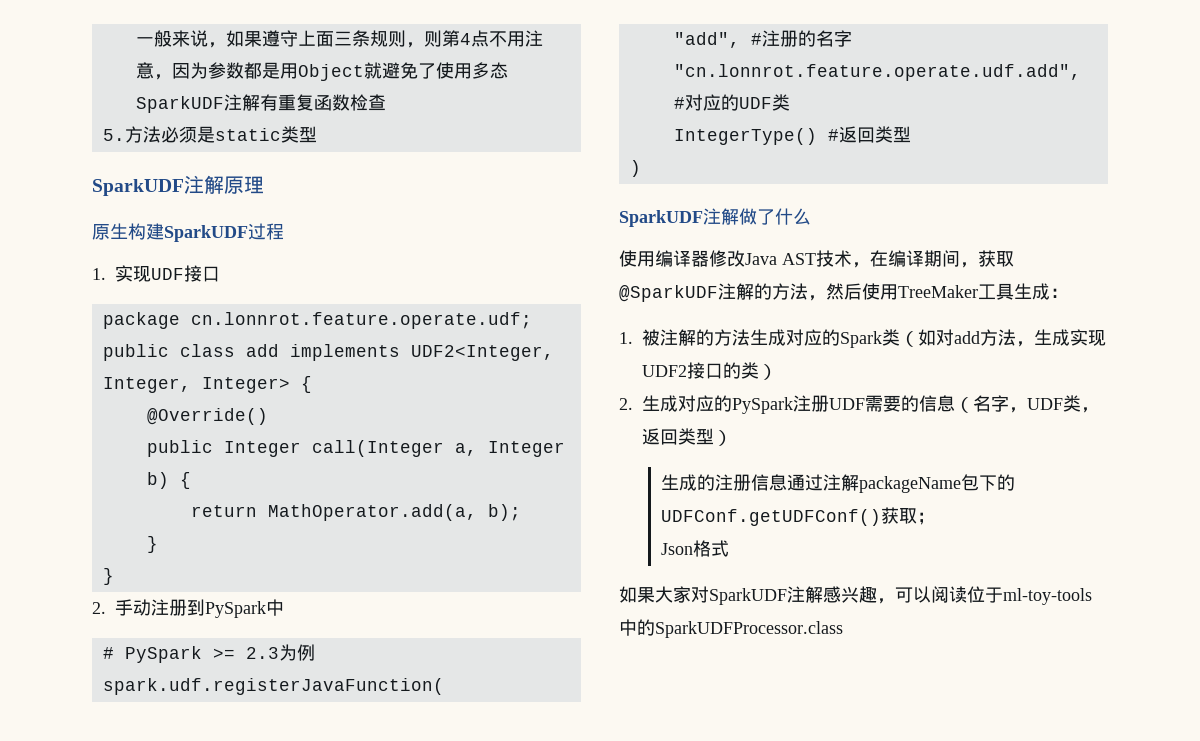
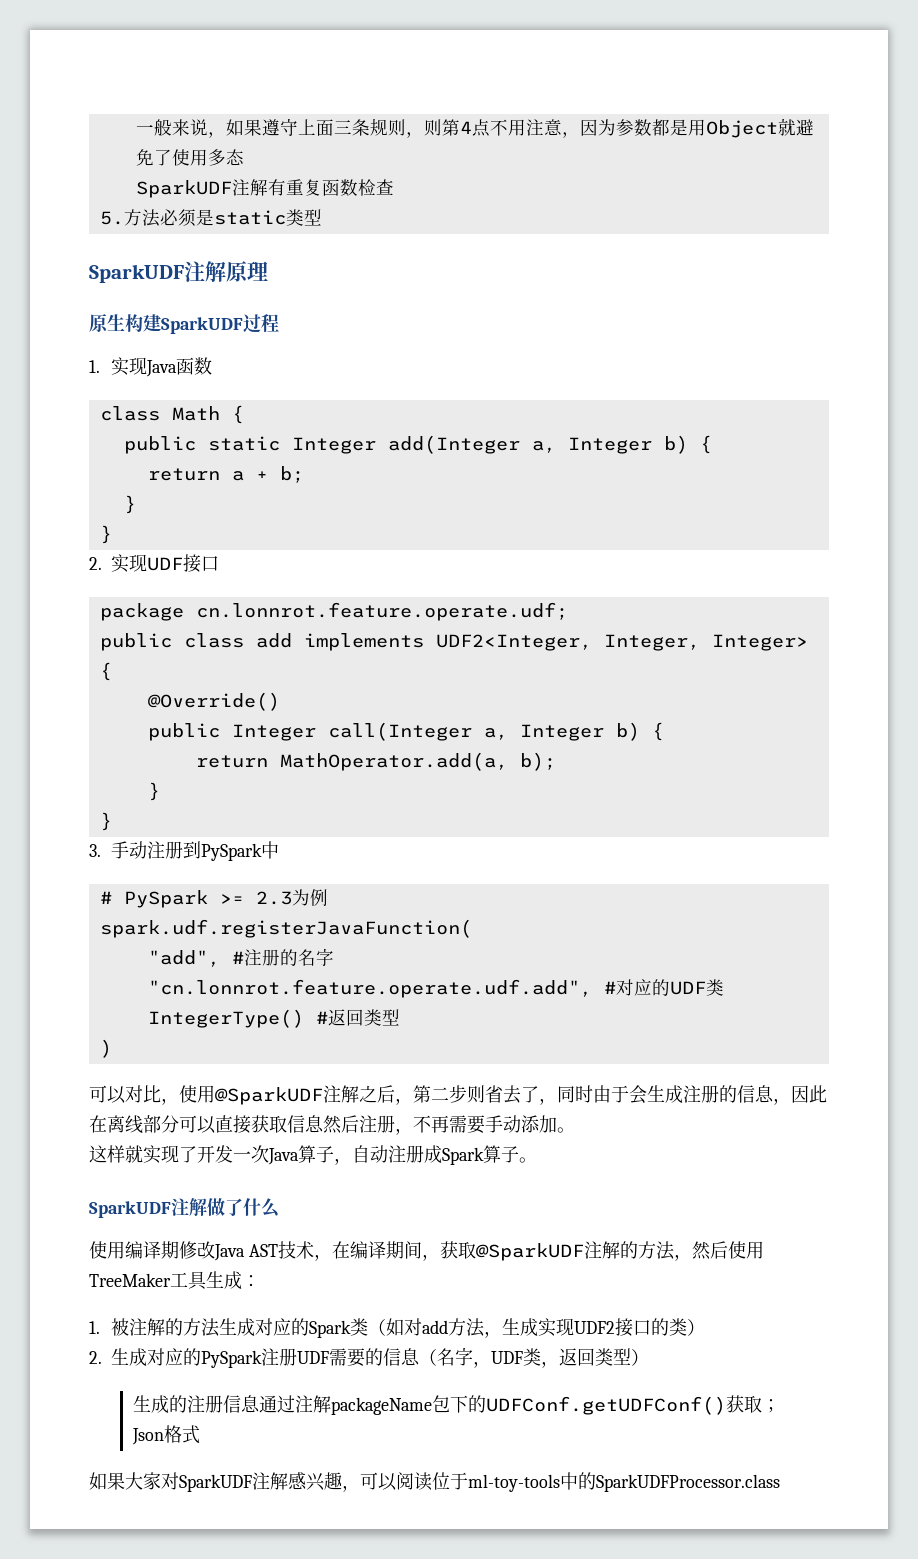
- 1.实现UDF接口
+ 1.实现Java函数
+ class Math {
+ public static Integer add(Integer a, Integer b) {
+ return a + b;
+ }
+ }
+ 2.实现UDF接口
- 2.手动注册到PySpark中
+ 3.手动注册到PySpark中
+ 可以对比，使用@SparkUDF注解之后，第二步则省去了，同时由于会生成注册的信息，因此在离线部分可以直接获取信息然后注册，不再需要手动添加。
+ 这样就实现了开发一次Java算子，自动注册成Spark算子。
- 使用编译器修改Java AST技术，在编译期间，获取@SparkUDF注解的方法，然后使用TreeMaker工具生成：
+ 使用编译期修改Java AST技术，在编译期间，获取@SparkUDF注解的方法，然后使用TreeMaker工具生成：

